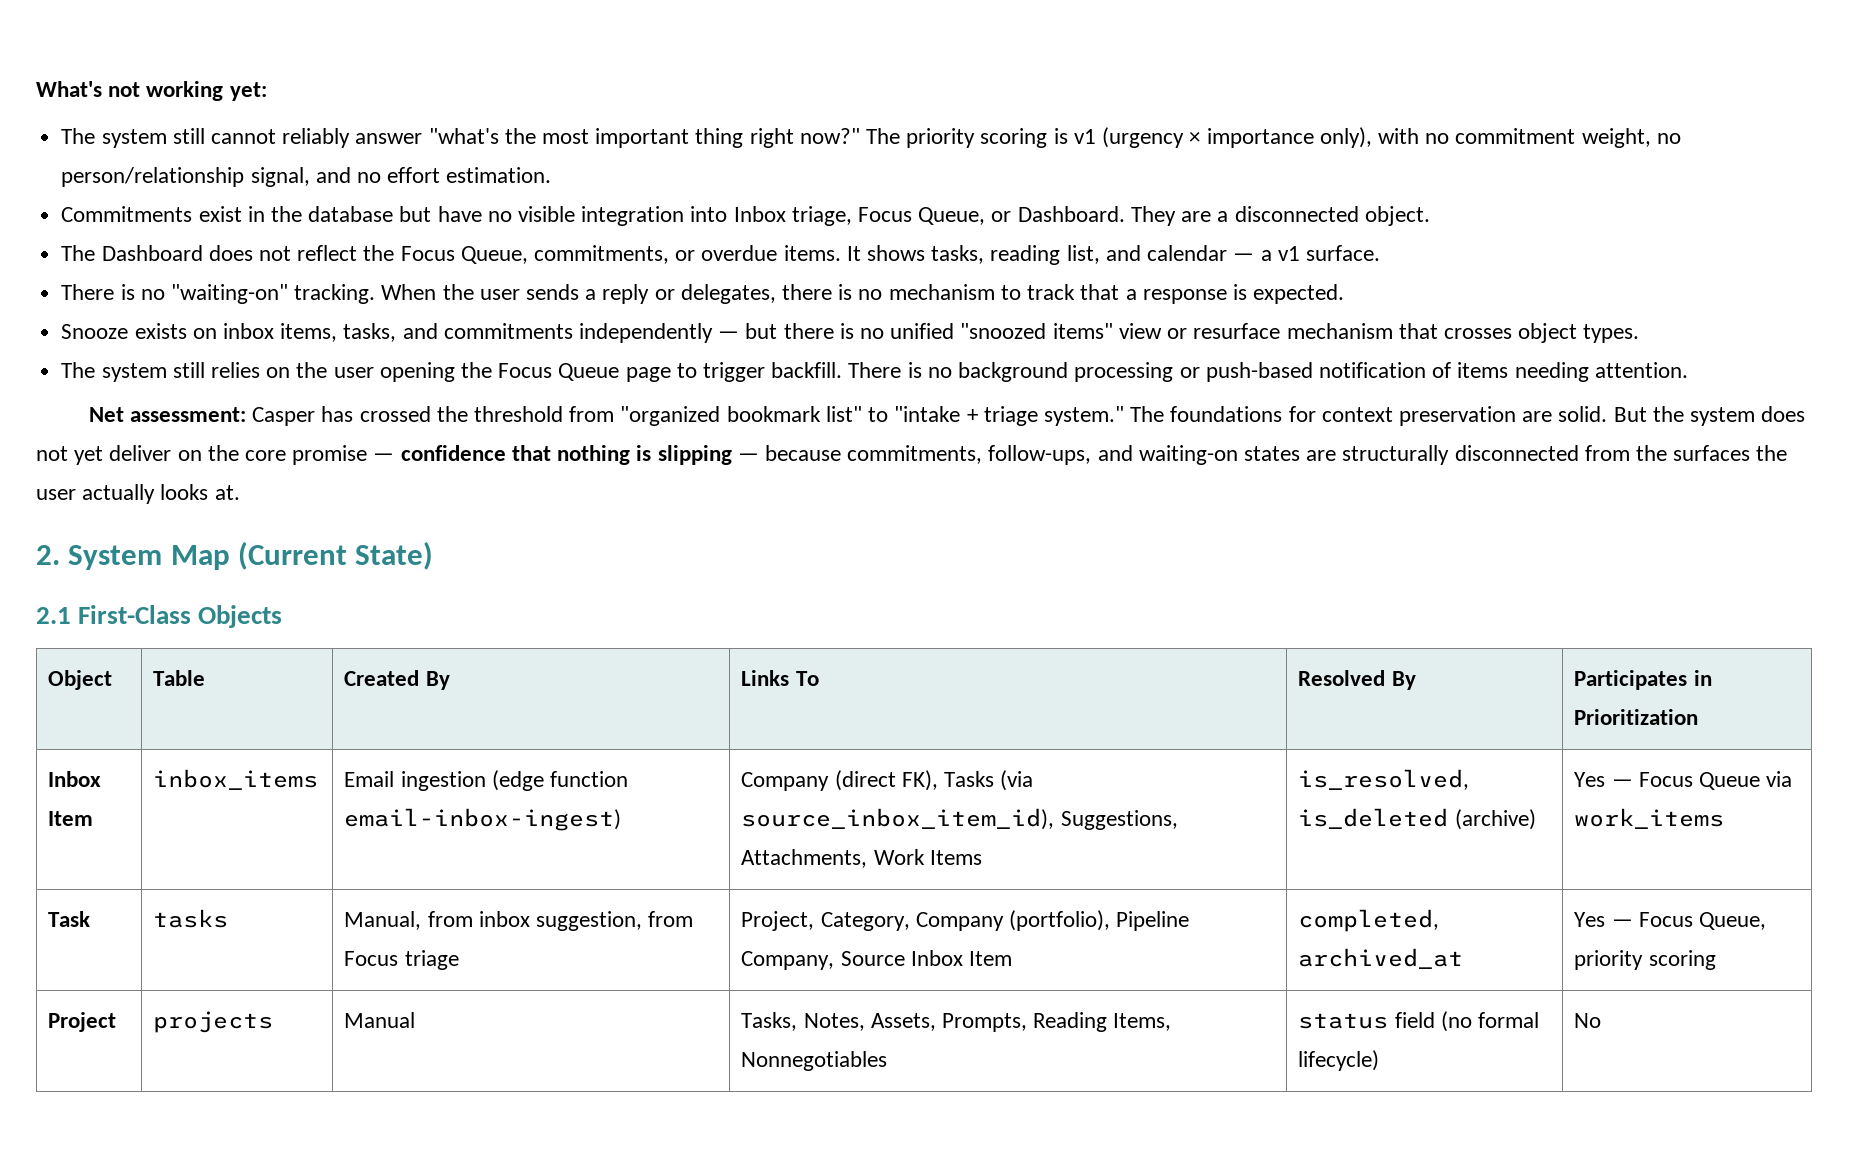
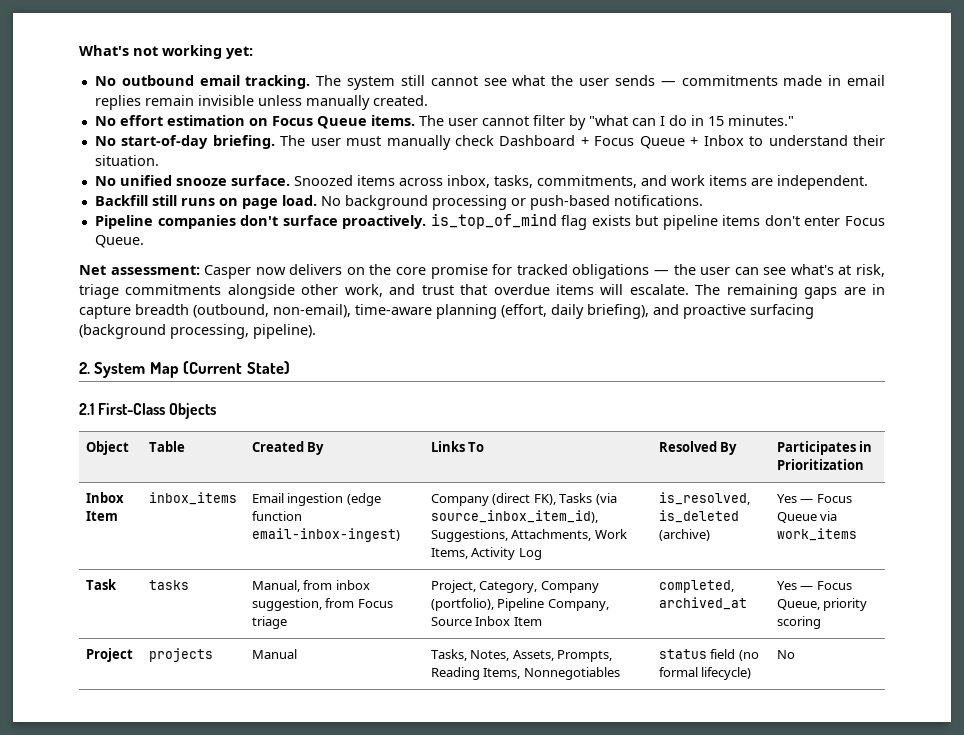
- The system still cannot reliably answer "what's the most important thing right now?" The priority scoring is v1 (urgency × importance only), with no commitment weight, no person/relationship signal, and no effort estimation.
- Commitments exist in the database but have no visible integration into Inbox triage, Focus Queue, or Dashboard. They are a disconnected object.
- The Dashboard does not reflect the Focus Queue, commitments, or overdue items. It shows tasks, reading list, and calendar — a v1 surface.
- There is no "waiting-on" tracking. When the user sends a reply or delegates, there is no mechanism to track that a response is expected.
- Snooze exists on inbox items, tasks, and commitments independently — but there is no unified "snoozed items" view or resurface mechanism that crosses object types.
- The system still relies on the user opening the Focus Queue page to trigger backfill. There is no background processing or push-based notification of items needing attention.
- Net assessment: Casper has crossed the threshold from "organized bookmark list" to "intake + triage system." The foundations for context preservation are solid. But the system does not yet deliver on the core promise — confidence that nothing is slipping — because commitments, follow-ups, and waiting-on states are structurally disconnected from the surfaces the user actually looks at.
+ No outbound email tracking. The system still cannot see what the user sends — commitments made in email replies remain invisible unless manually created.
+ No effort estimation on Focus Queue items. The user cannot filter by "what can I do in 15 minutes."
+ No start-of-day briefing. The user must manually check Dashboard + Focus Queue + Inbox to understand their situation.
+ No unified snooze surface. Snoozed items across inbox, tasks, commitments, and work items are independent.
+ Backfill still runs on page load. No background processing or push-based notifications.
+ Pipeline companies don't surface proactively. is_top_of_mind flag exists but pipeline items don't enter Focus Queue.
+ Net assessment: Casper now delivers on the core promise for tracked obligations — the user can see what's at risk, triage commitments alongside other work, and trust that overdue items will escalate. The remaining gaps are in capture breadth (outbound, non-email), time-aware planning (effort, daily briefing), and proactive surfacing (background processing, pipeline).
- Inbox Item | inbox_items | Email ingestion (edge function email-inbox-ingest) | Company (direct FK), Tasks (via source_inbox_item_id), Suggestions, Attachments, Work Items | is_resolved, is_deleted (archive) | Yes — Focus Queue via work_items
+ Inbox Item | inbox_items | Email ingestion (edge function email-inbox-ingest) | Company (direct FK), Tasks (via source_inbox_item_id), Suggestions, Attachments, Work Items, Activity Log | is_resolved, is_deleted (archive) | Yes — Focus Queue via work_items

